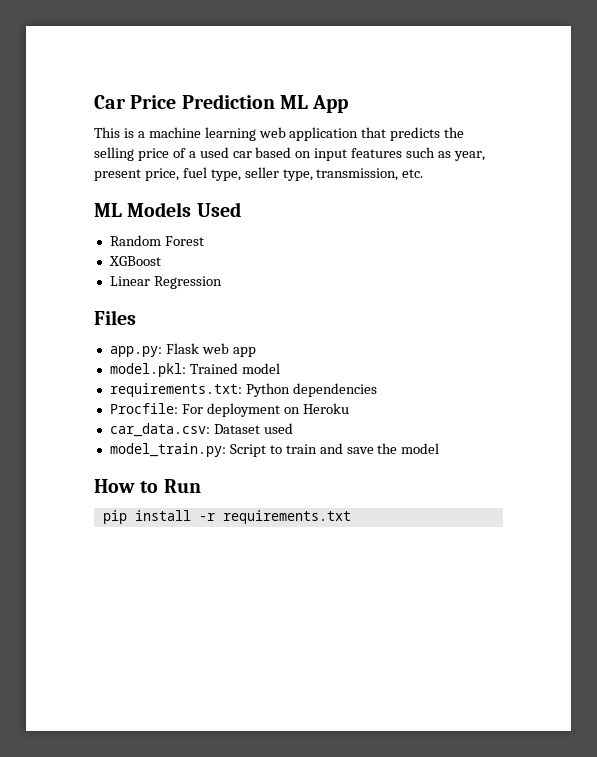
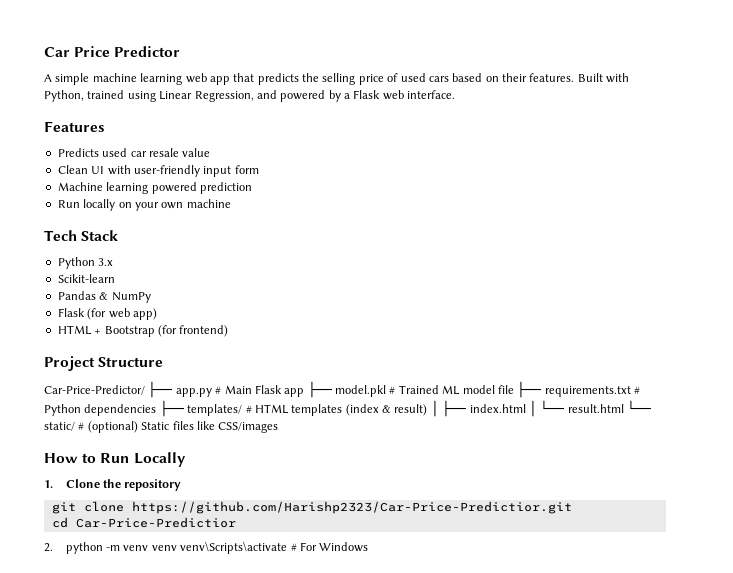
- Car Price Prediction ML App
- This is a machine learning web application that predicts the selling price of a used car based on input features such as year, present price, fuel type, seller type, transmission, etc.
- ML Models Used
- Random Forest
- XGBoost
- Linear Regression
- Files
- app.py: Flask web app
- model.pkl: Trained model
- requirements.txt: Python dependencies
- Procfile: For deployment on Heroku
- car_data.csv: Dataset used
- model_train.py: Script to train and save the model
- How to Run
- pip install -r requirements.txt
+ Car Price Predictor
+ A simple machine learning web app that predicts the selling price of used cars based on their features. Built with Python, trained using Linear Regression, and powered by a Flask web interface.
+ Features
+ Predicts used car resale value
+ Clean UI with user-friendly input form
+ Machine learning powered prediction
+ Run locally on your own machine
+ Tech Stack
+ Python 3.x
+ Scikit-learn
+ Pandas & NumPy
+ Flask (for web app)
+ HTML + Bootstrap (for frontend)
+ Project Structure
+ Car-Price-Predictor/ ├── app.py # Main Flask app ├── model.pkl # Trained ML model file ├── requirements.txt # Python dependencies ├── templates/ # HTML templates (index & result) │ ├── index.html │ └── result.html └── static/ # (optional) Static files like CSS/images
+ How to Run Locally
+ 1. Clone the repository
+ git clone https://github.com/Harishp2323/Car-Price-Predictior.git
+ cd Car-Price-Predictior
+ 2. python -m venv venv venv\Scripts\activate # For Windows

